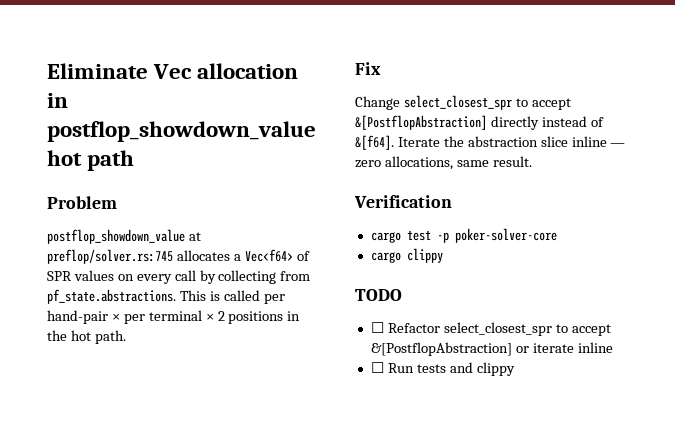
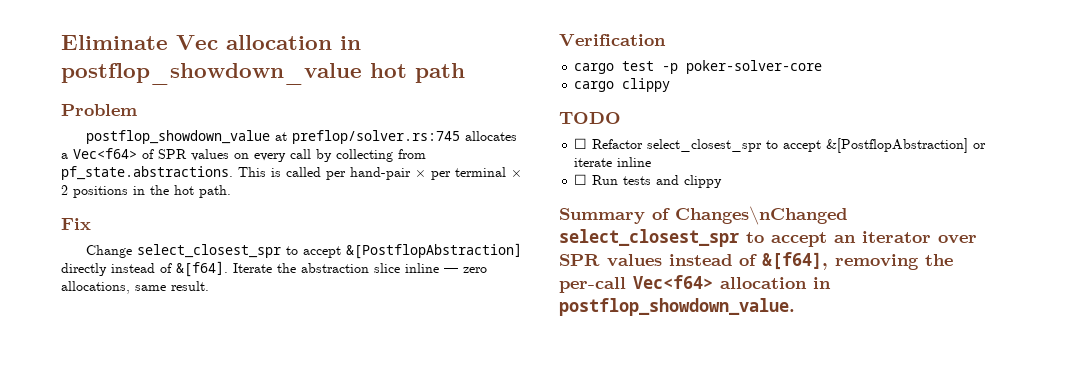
+ Summary of Changes\nChanged select_closest_spr to accept an iterator over SPR values instead of &[f64], removing the per-call Vec<f64> allocation in postflop_showdown_value.

